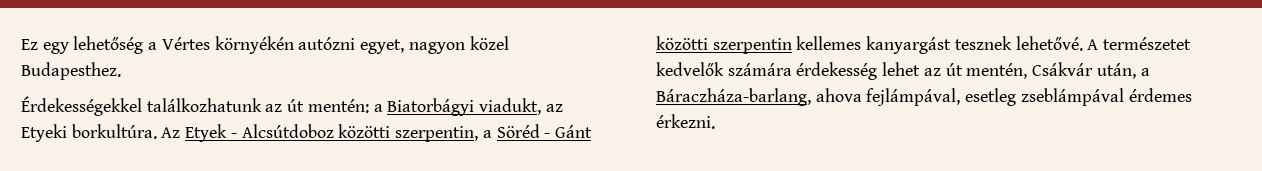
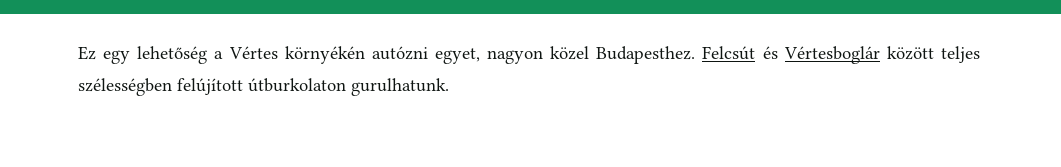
- Ez egy lehetőség a Vértes környékén autózni egyet, nagyon közel Budapesthez.
- Érdekességekkel találkozhatunk az út mentén: a Biatorbágyi viadukt, az Etyeki borkultúra. Az Etyek - Alcsútdoboz közötti szerpentin, a Söréd - Gánt közötti szerpentin kellemes kanyargást tesznek lehetővé. A természetet kedvelők számára érdekesség lehet az út mentén, Csákvár után, a Báraczháza-barlang, ahova fejlámpával, esetleg zseblámpával érdemes érkezni.
+ Ez egy lehetőség a Vértes környékén autózni egyet, nagyon közel Budapesthez. Felcsút és Vértesboglár között teljes szélességben felújított útburkolaton gurulhatunk.

